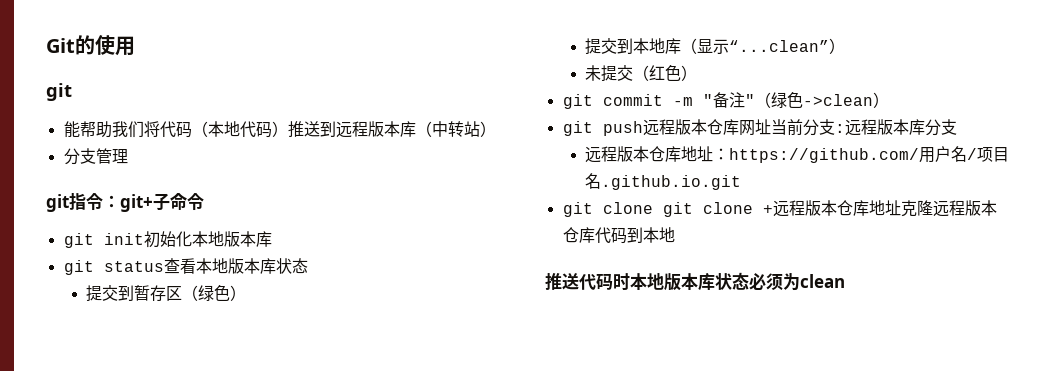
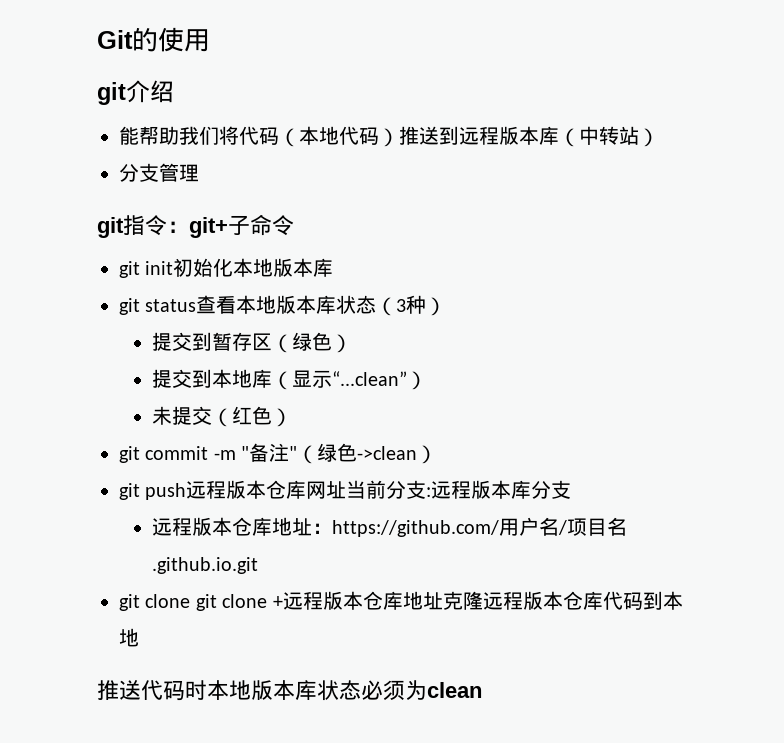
  Git的使用
- git
+ git介绍
- git status查看本地版本库状态
+ git status查看本地版本库状态（3种）

